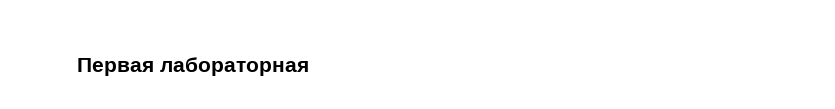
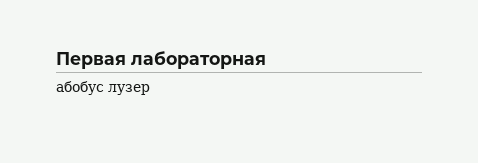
+ абобус лузер

